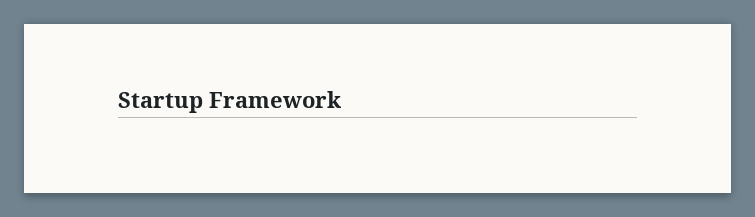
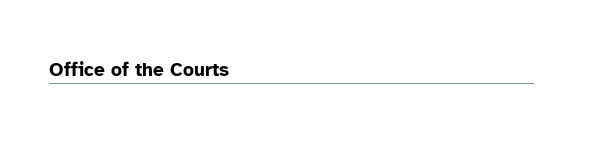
- Startup Framework
+ Office of the Courts

